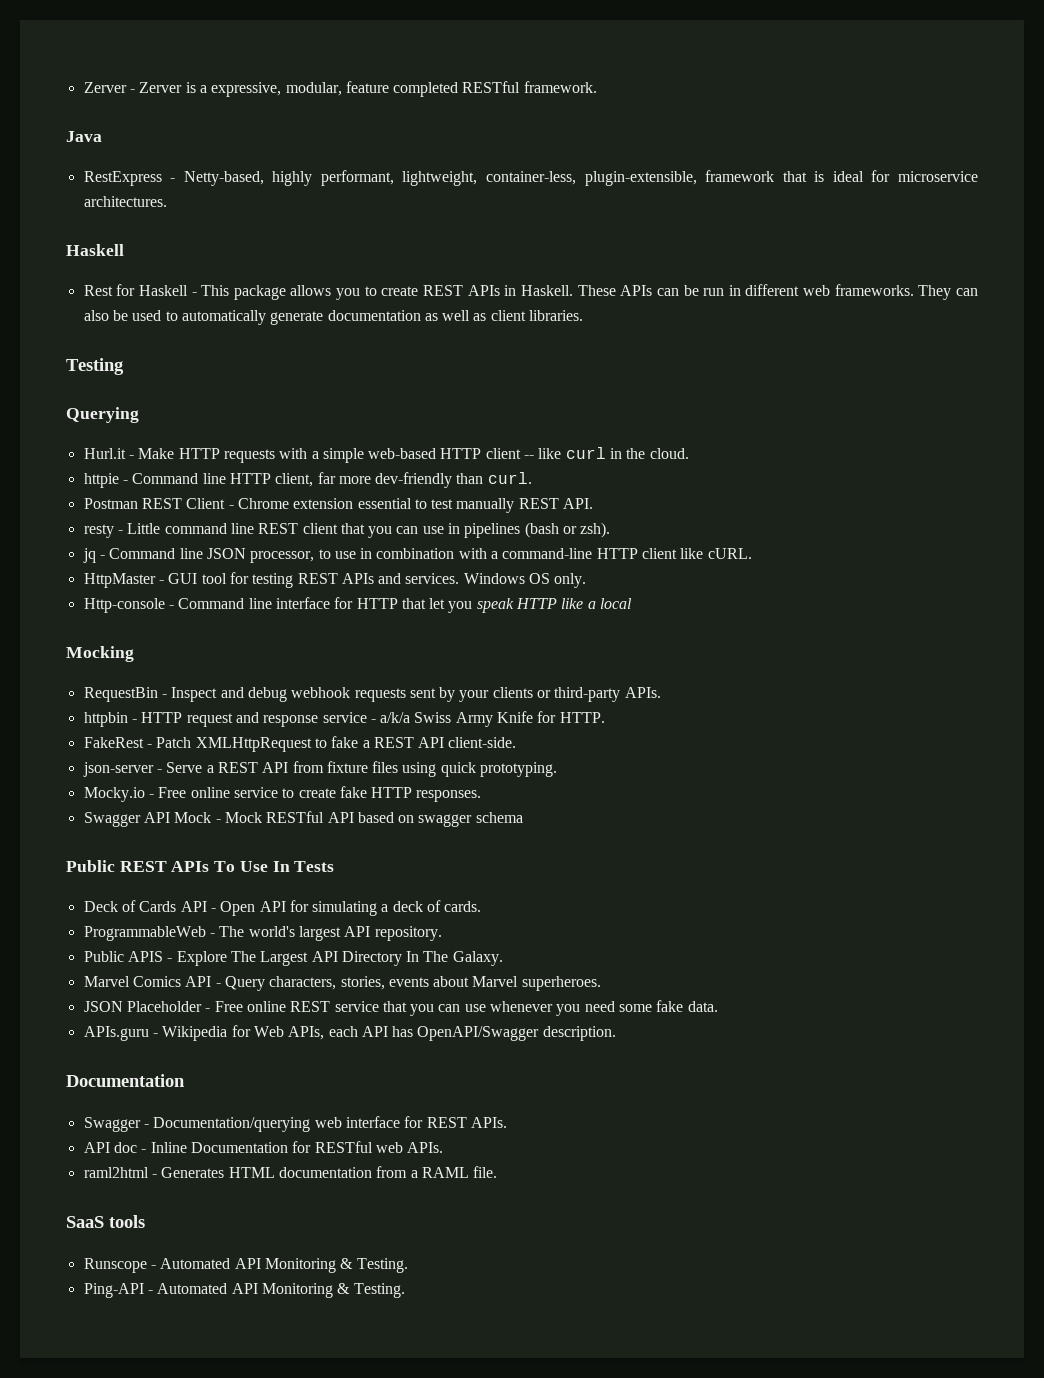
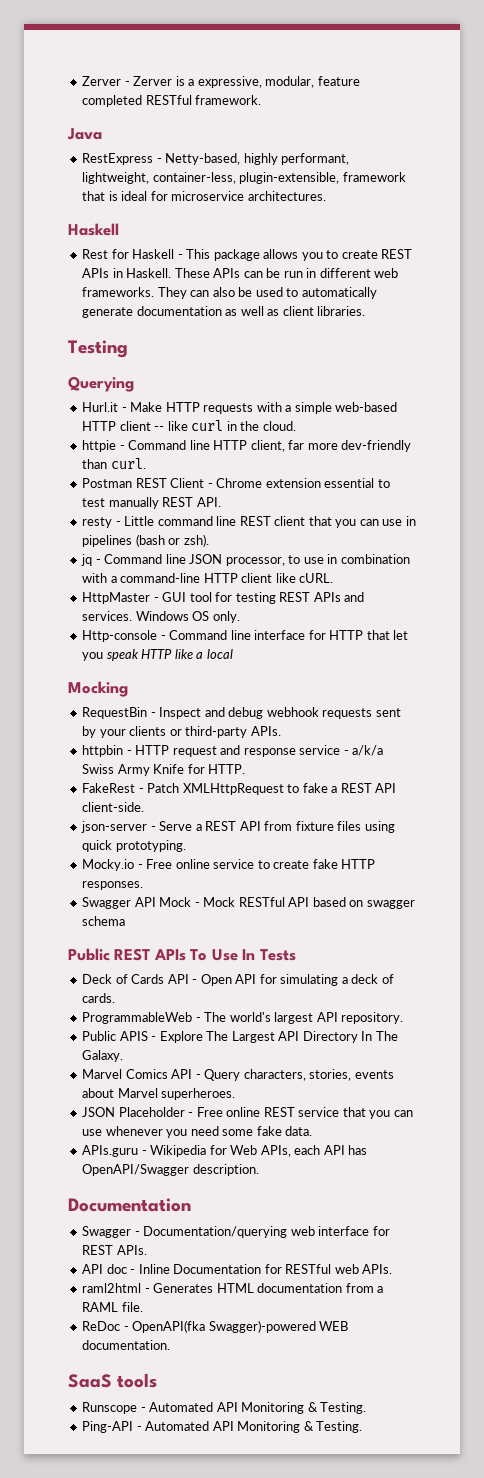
+ ReDoc - OpenAPI(fka Swagger)-powered WEB documentation.

